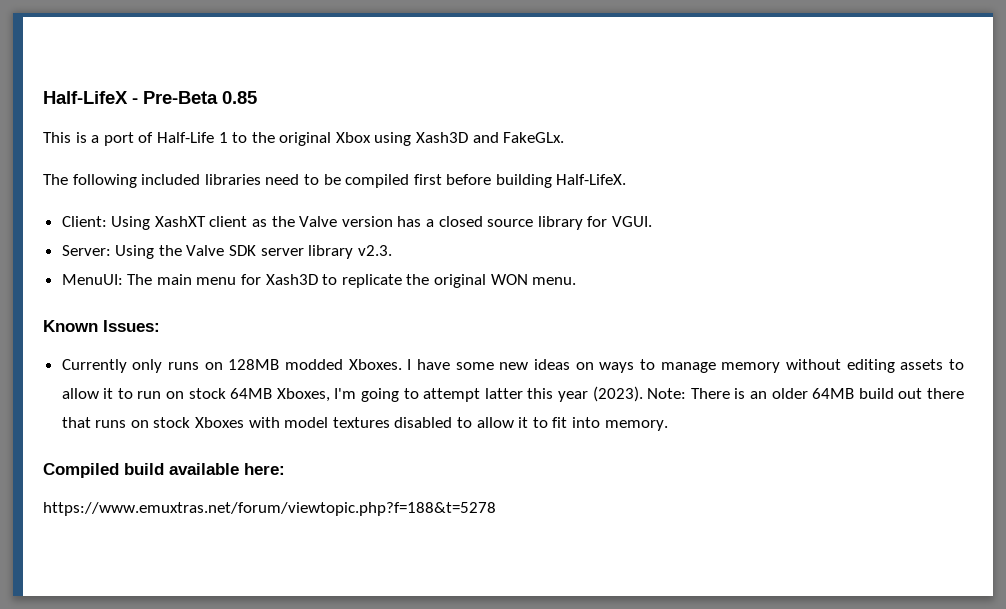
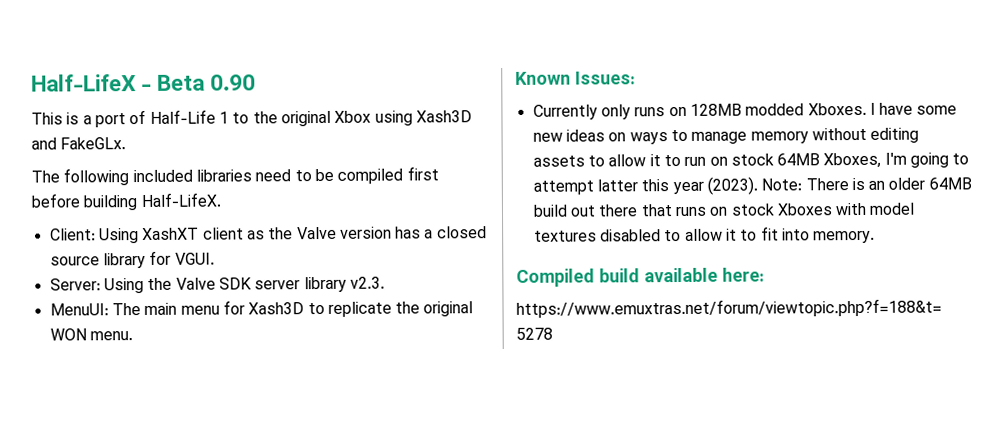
- Half-LifeX - Pre-Beta 0.85
+ Half-LifeX - Beta 0.90

